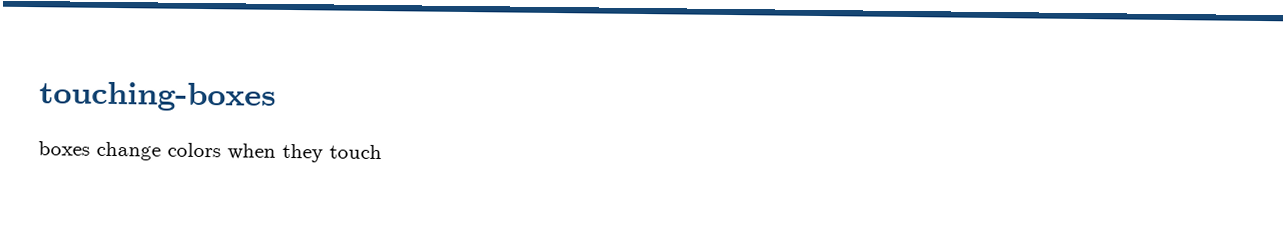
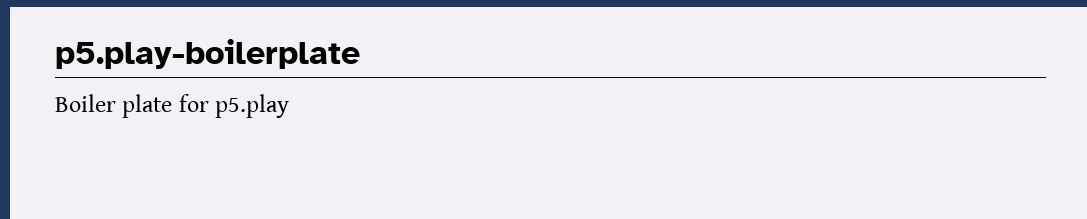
- touching-boxes
- boxes change colors when they touch
+ p5.play-boilerplate
+ Boiler plate for p5.play

